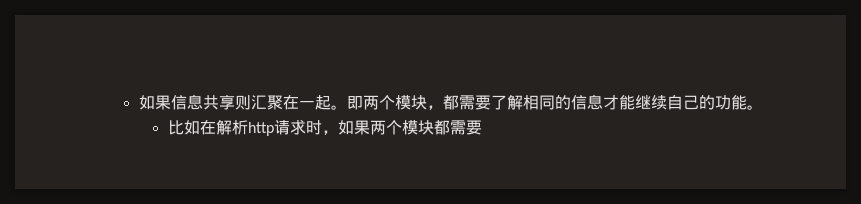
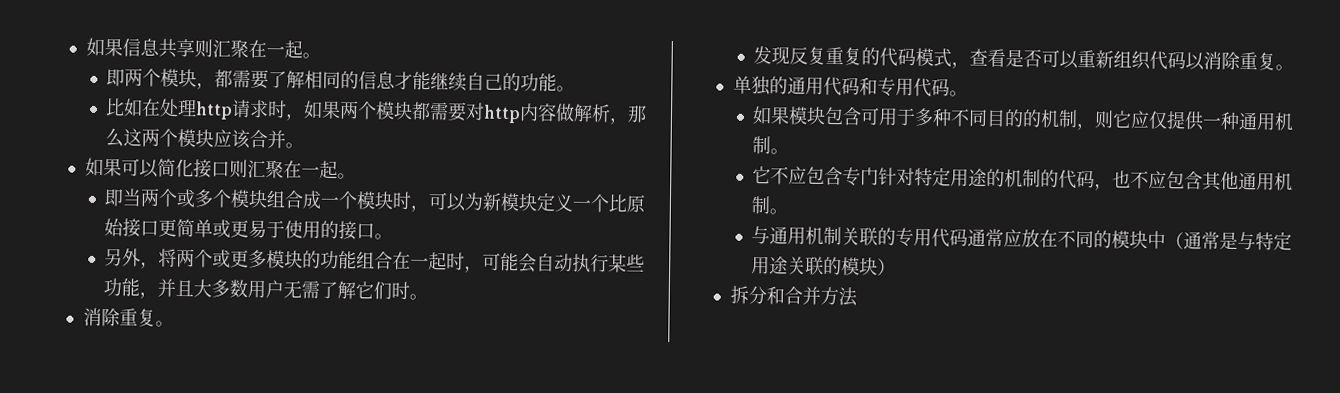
- 如果信息共享则汇聚在一起。即两个模块，都需要了解相同的信息才能继续自己的功能。
+ 如果信息共享则汇聚在一起。
+ 即两个模块，都需要了解相同的信息才能继续自己的功能。
- 比如在解析http请求时，如果两个模块都需要
+ 比如在处理http请求时，如果两个模块都需要对http内容做解析，那么这两个模块应该合并。
+ 如果可以简化接口则汇聚在一起。
+ 即当两个或多个模块组合成一个模块时，可以为新模块定义一个比原始接口更简单或更易于使用的接口。
+ 另外，将两个或更多模块的功能组合在一起时，可能会自动执行某些功能，并且大多数用户无需了解它们时。
+ 消除重复。
+ 发现反复重复的代码模式，查看是否可以重新组织代码以消除重复。
+ 单独的通用代码和专用代码。
+ 如果模块包含可用于多种不同目的的机制，则它应仅提供一种通用机制。
+ 它不应包含专门针对特定用途的机制的代码，也不应包含其他通用机制。
+ 与通用机制关联的专用代码通常应放在不同的模块中（通常是与特定用途关联的模块）
+ 拆分和合并方法

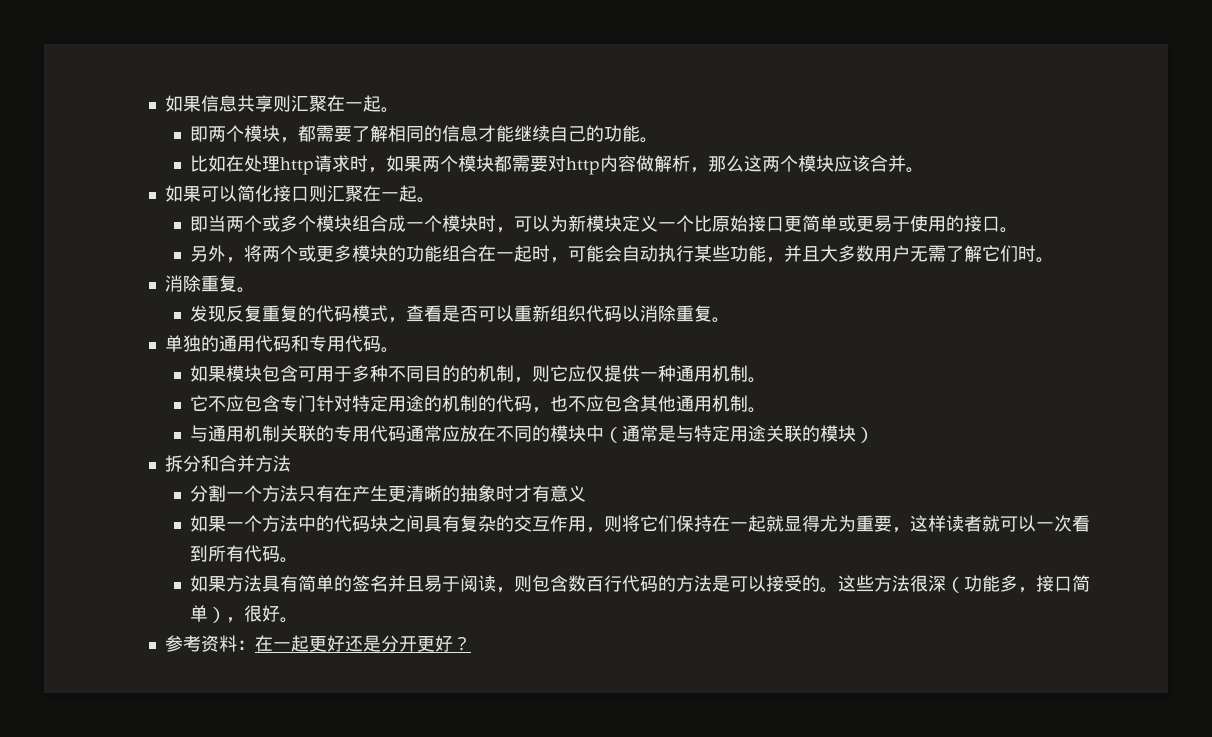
+ 分割一个方法只有在产生更清晰的抽象时才有意义
+ 如果一个方法中的代码块之间具有复杂的交互作用，则将它们保持在一起就显得尤为重要，这样读者就可以一次看到所有代码。
+ 如果方法具有简单的签名并且易于阅读，则包含数百行代码的方法是可以接受的。这些方法很深（功能多，接口简单），很好。
+ 参考资料：在一起更好还是分开更好？

